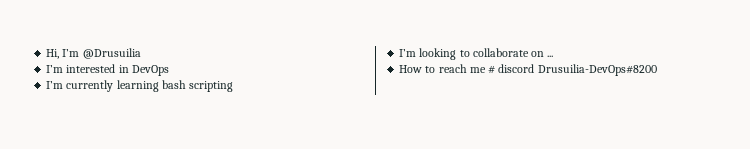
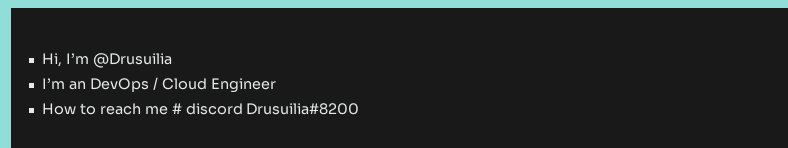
- I’m interested in DevOps
- I’m currently learning bash scripting
- I’m looking to collaborate on ...
+ I’m an DevOps / Cloud Engineer
- How to reach me # discord Drusuilia-DevOps#8200
+ How to reach me # discord Drusuilia#8200

